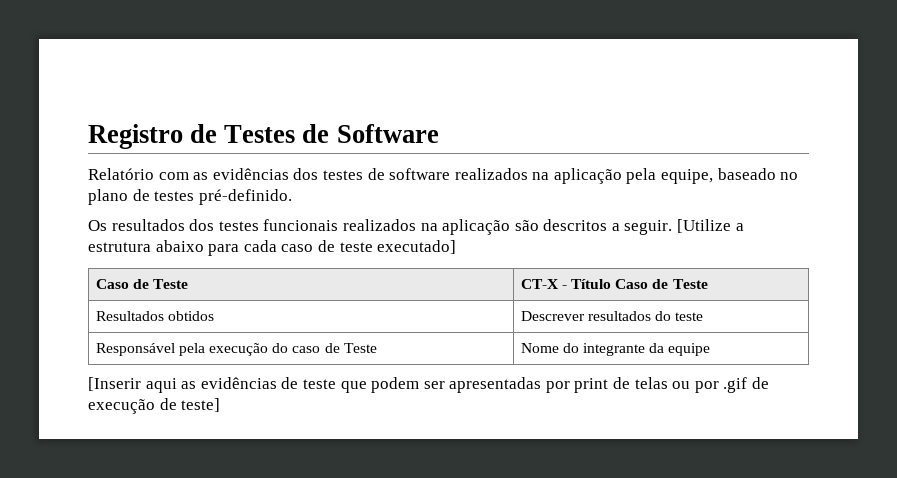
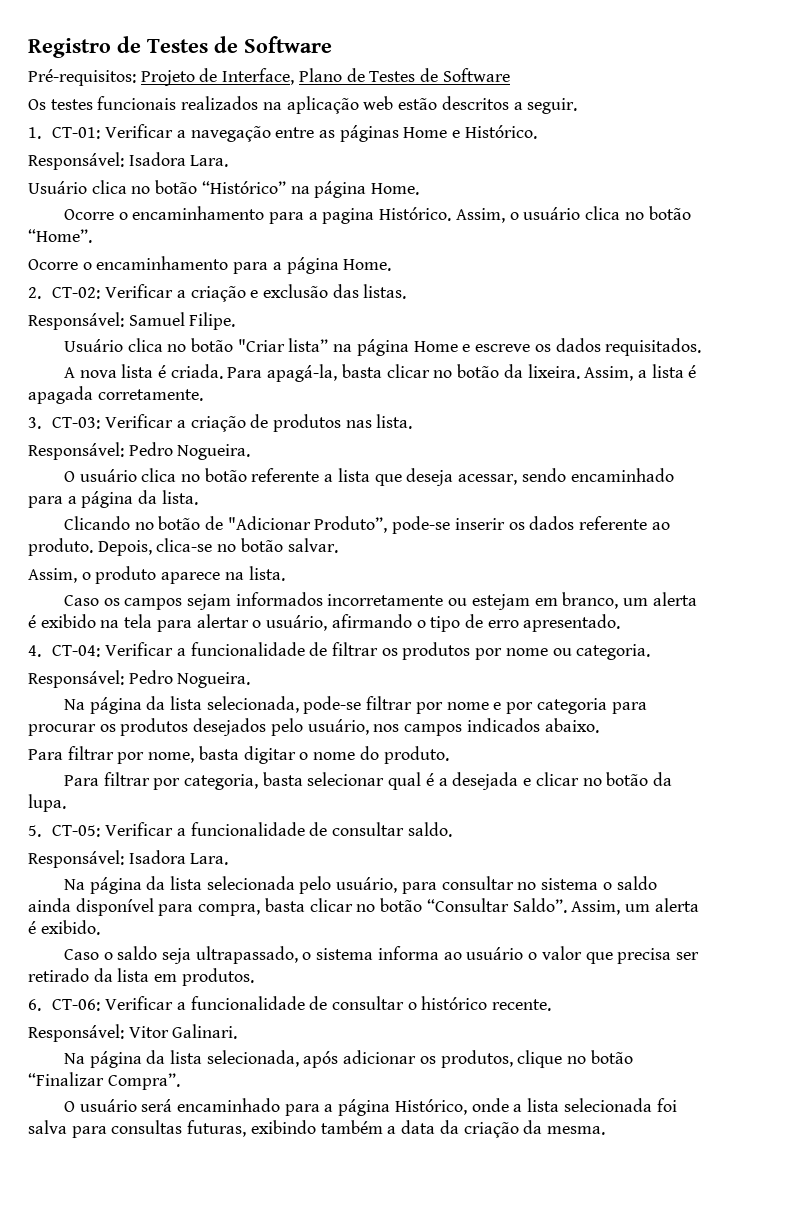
- Relatório com as evidências dos testes de software realizados na aplicação pela equipe, baseado no plano de testes pré-definido.
+ Pré-requisitos: Projeto de Interface, Plano de Testes de Software
- Os resultados dos testes funcionais realizados na aplicação são descritos a seguir. [Utilize a estrutura abaixo para cada caso de teste executado]
- Caso de Teste | CT-X - Título Caso de Teste
- Resultados obtidos | Descrever resultados do teste
- Responsável pela execução do caso de Teste | Nome do integrante da equipe
- [Inserir aqui as evidências de teste que podem ser apresentadas por print de telas ou por .gif de execução de teste]
+ Os testes funcionais realizados na aplicação web estão descritos a seguir.
+ 1. CT-01: Verificar a navegação entre as páginas Home e Histórico.
+ Responsável: Isadora Lara.
+ Usuário clica no botão “Histórico” na página Home.
+ Ocorre o encaminhamento para a pagina Histórico. Assim, o usuário clica no botão “Home”.
+ Ocorre o encaminhamento para a página Home.
+ 2. CT-02: Verificar a criação e exclusão das listas.
+ Responsável: Samuel Filipe.
+ Usuário clica no botão "Criar lista” na página Home e escreve os dados requisitados.
+ A nova lista é criada. Para apagá-la, basta clicar no botão da lixeira. Assim, a lista é apagada corretamente.
+ 3. CT-03: Verificar a criação de produtos nas lista.
+ Responsável: Pedro Nogueira.
+ O usuário clica no botão referente a lista que deseja acessar, sendo encaminhado para a página da lista.
+ Clicando no botão de "Adicionar Produto”, pode-se inserir os dados referente ao produto. Depois, clica-se no botão salvar.
+ Assim, o produto aparece na lista.
+ Caso os campos sejam informados incorretamente ou estejam em branco, um alerta é exibido na tela para alertar o usuário, afirmando o tipo de erro apresentado.
+ 4. CT-04: Verificar a funcionalidade de filtrar os produtos por nome ou categoria.
+ Responsável: Pedro Nogueira.
+ Na página da lista selecionada, pode-se filtrar por nome e por categoria para procurar os produtos desejados pelo usuário, nos campos indicados abaixo.
+ Para filtrar por nome, basta digitar o nome do produto.
+ Para filtrar por categoria, basta selecionar qual é a desejada e clicar no botão da lupa.
+ 5. CT-05: Verificar a funcionalidade de consultar saldo.
+ Responsável: Isadora Lara.
+ Na página da lista selecionada pelo usuário, para consultar no sistema o saldo ainda disponível para compra, basta clicar no botão “Consultar Saldo”. Assim, um alerta é exibido.
+ Caso o saldo seja ultrapassado, o sistema informa ao usuário o valor que precisa ser retirado da lista em produtos.
+ 6. CT-06: Verificar a funcionalidade de consultar o histórico recente.
+ Responsável: Vitor Galinari.
+ Na página da lista selecionada, após adicionar os produtos, clique no botão “Finalizar Compra”.
+ O usuário será encaminhado para a página Histórico, onde a lista selecionada foi salva para consultas futuras, exibindo também a data da criação da mesma.

